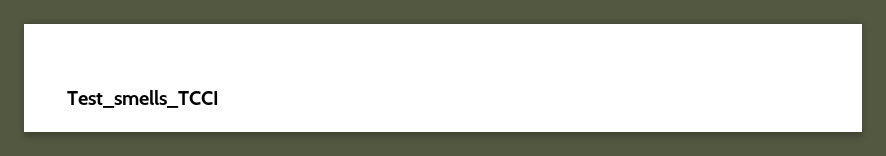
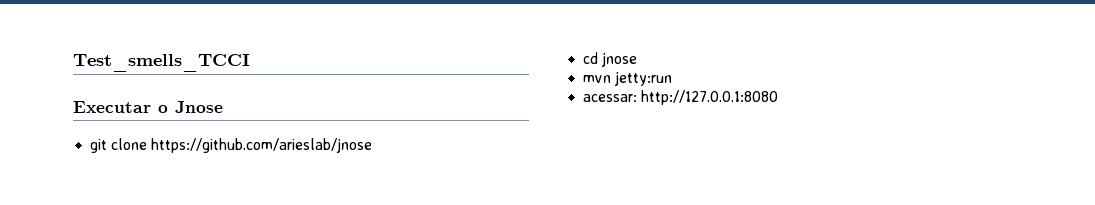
+ Executar o Jnose
+ git clone https://github.com/arieslab/jnose
+ cd jnose
+ mvn jetty:run
+ acessar: http://127.0.0.1:8080

